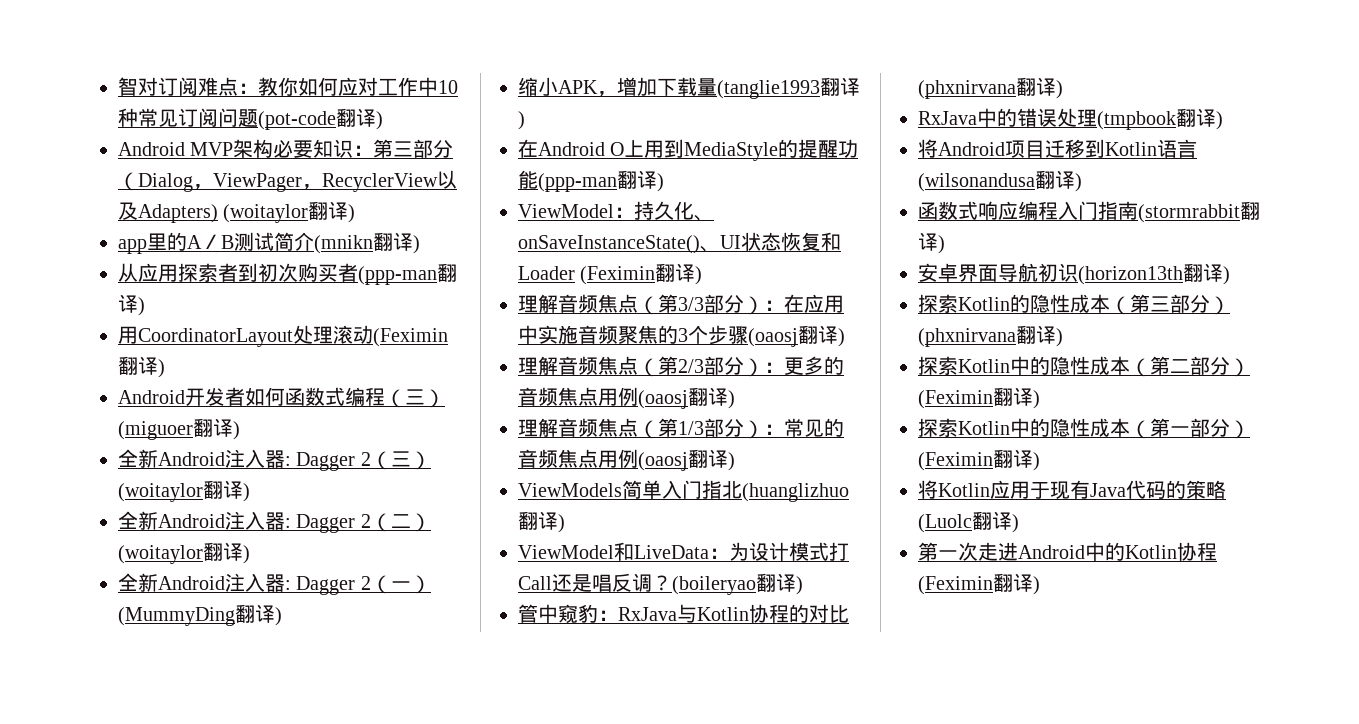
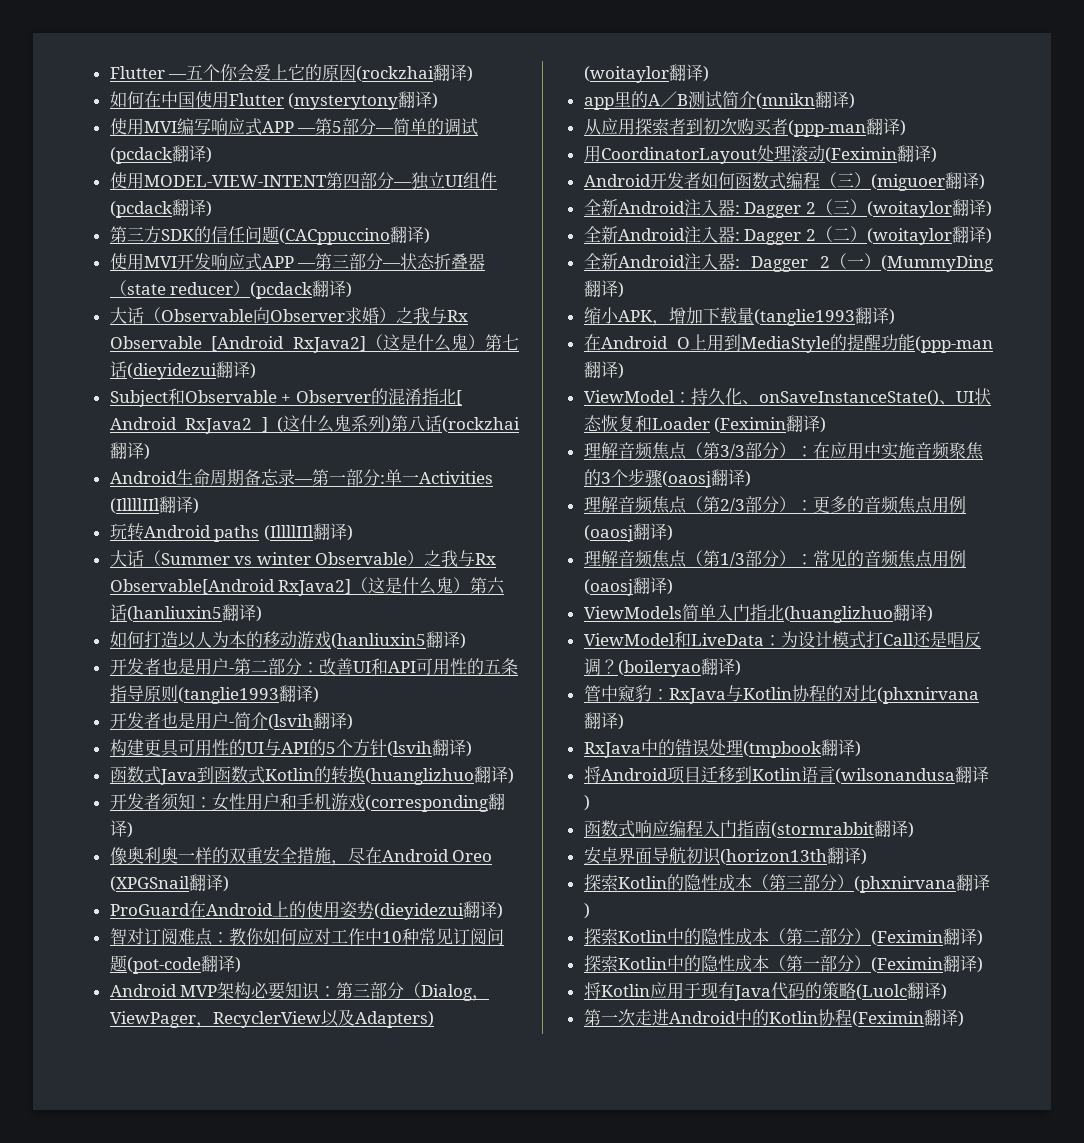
+ Flutter —五个你会爱上它的原因(rockzhai翻译)
+ 如何在中国使用Flutter (mysterytony翻译)
+ 使用MVI编写响应式APP —第5部分—简单的调试(pcdack翻译)
+ 使用MODEL-VIEW-INTENT第四部分—独立UI组件(pcdack翻译)
+ 第三方SDK的信任问题(CACppuccino翻译)
+ 使用MVI开发响应式APP —第三部分—状态折叠器（state reducer）(pcdack翻译)
+ 大话（Observable向Observer求婚）之我与Rx Observable [Android RxJava2]（这是什么鬼）第七话(dieyidezui翻译)
+ Subject和Observable + Observer的混淆指北[ Android RxJava2 ] (这什么鬼系列)第八话(rockzhai翻译)
+ Android生命周期备忘录—第一部分:单一Activities (IllllIIl翻译)
+ 玩转Android paths (IllllIIl翻译)
+ 大话（Summer vs winter Observable）之我与Rx Observable[Android RxJava2]（这是什么鬼）第六话(hanliuxin5翻译)
+ 如何打造以人为本的移动游戏(hanliuxin5翻译)
+ 开发者也是用户-第二部分：改善UI和API可用性的五条指导原则(tanglie1993翻译)
+ 开发者也是用户-简介(lsvih翻译)
+ 构建更具可用性的UI与API的5个方针(lsvih翻译)
+ 函数式Java到函数式Kotlin的转换(huanglizhuo翻译)
+ 开发者须知：女性用户和手机游戏(corresponding翻译)
+ 像奥利奥一样的双重安全措施，尽在Android Oreo (XPGSnail翻译)
+ ProGuard在Android上的使用姿势(dieyidezui翻译)

